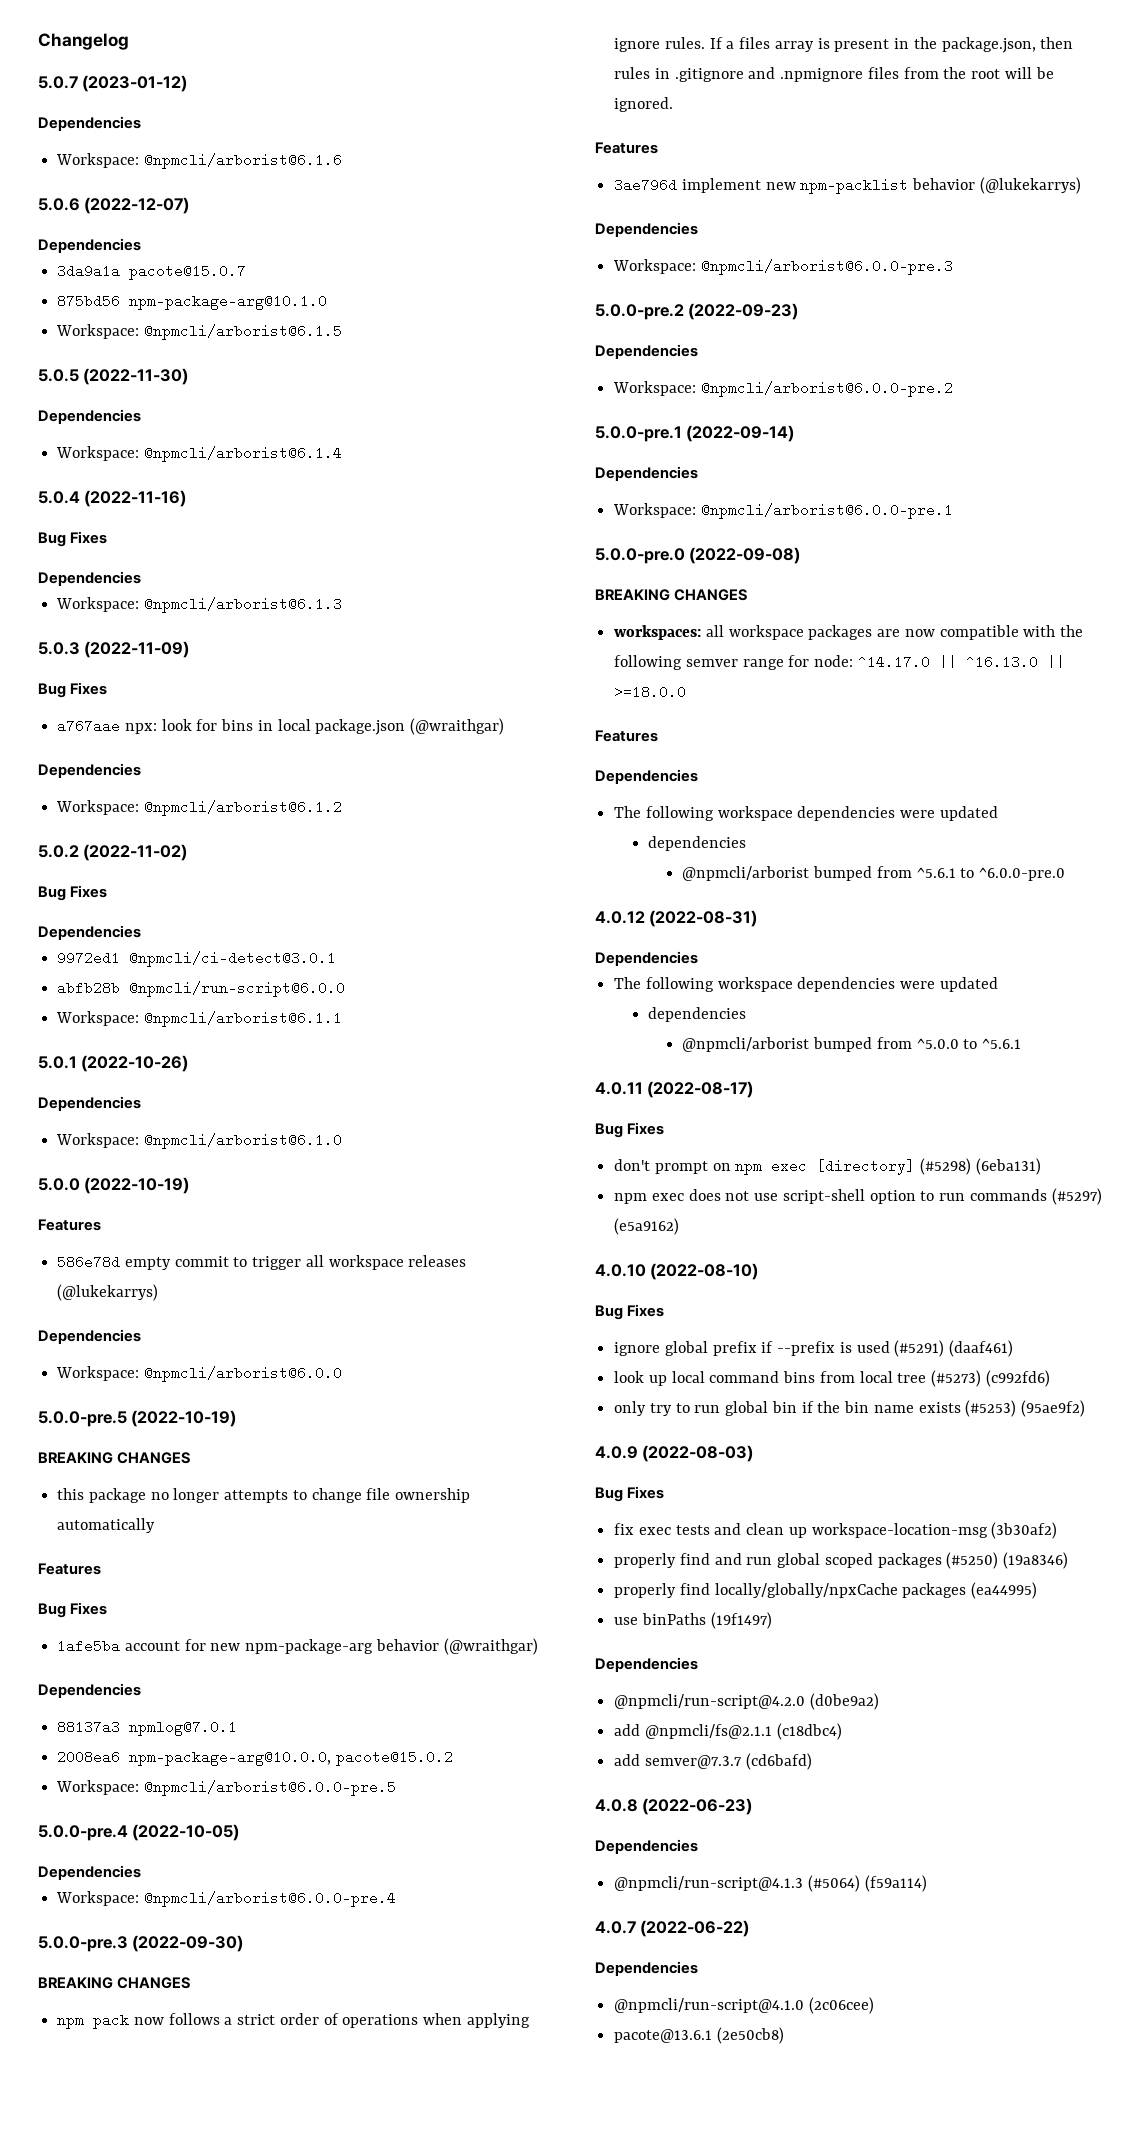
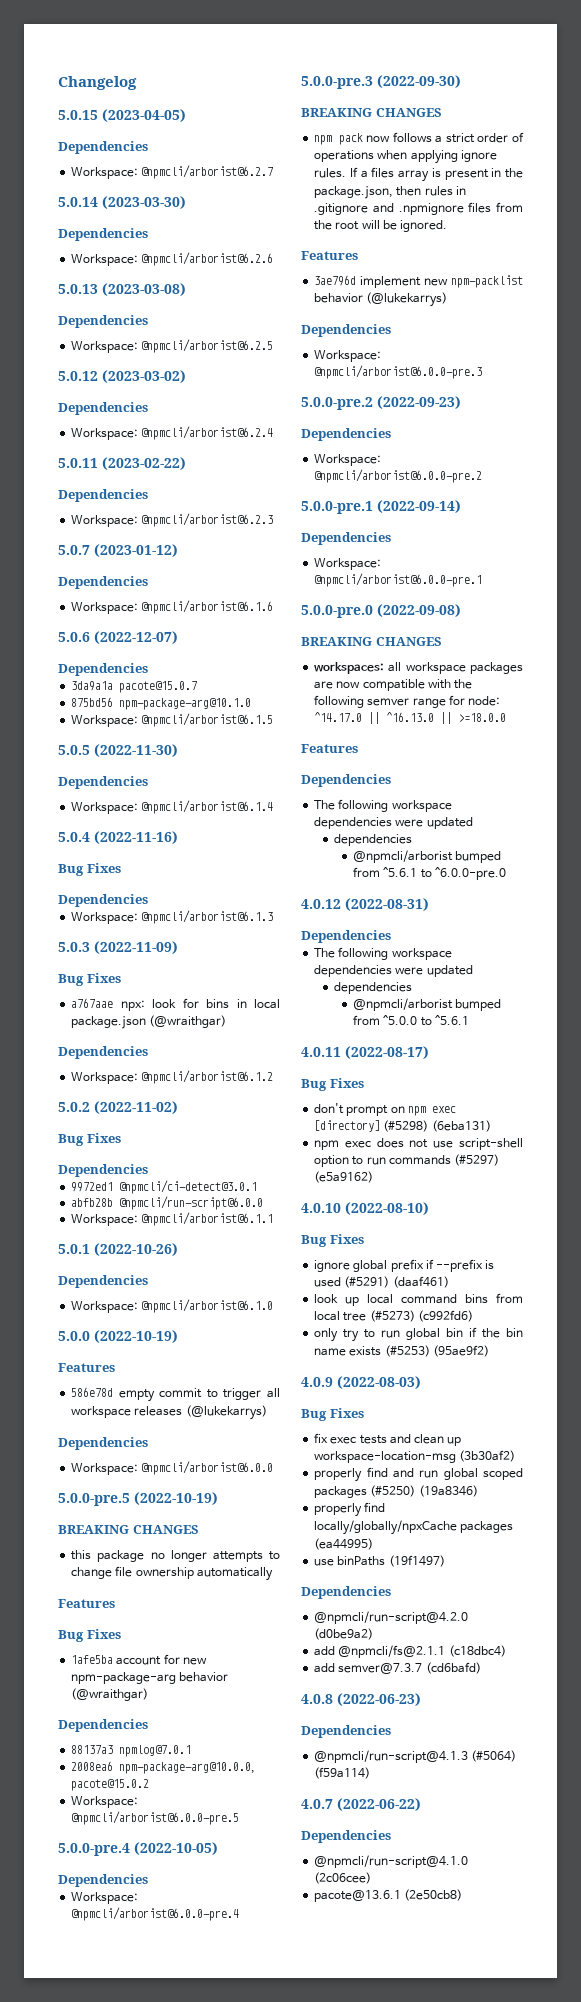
+ 5.0.15 (2023-04-05)
+ Dependencies
+ Workspace: @npmcli/arborist@6.2.7
+ 5.0.14 (2023-03-30)
+ Dependencies
+ Workspace: @npmcli/arborist@6.2.6
+ 5.0.13 (2023-03-08)
+ Dependencies
+ Workspace: @npmcli/arborist@6.2.5
+ 5.0.12 (2023-03-02)
+ Dependencies
+ Workspace: @npmcli/arborist@6.2.4
+ 5.0.11 (2023-02-22)
+ Dependencies
+ Workspace: @npmcli/arborist@6.2.3

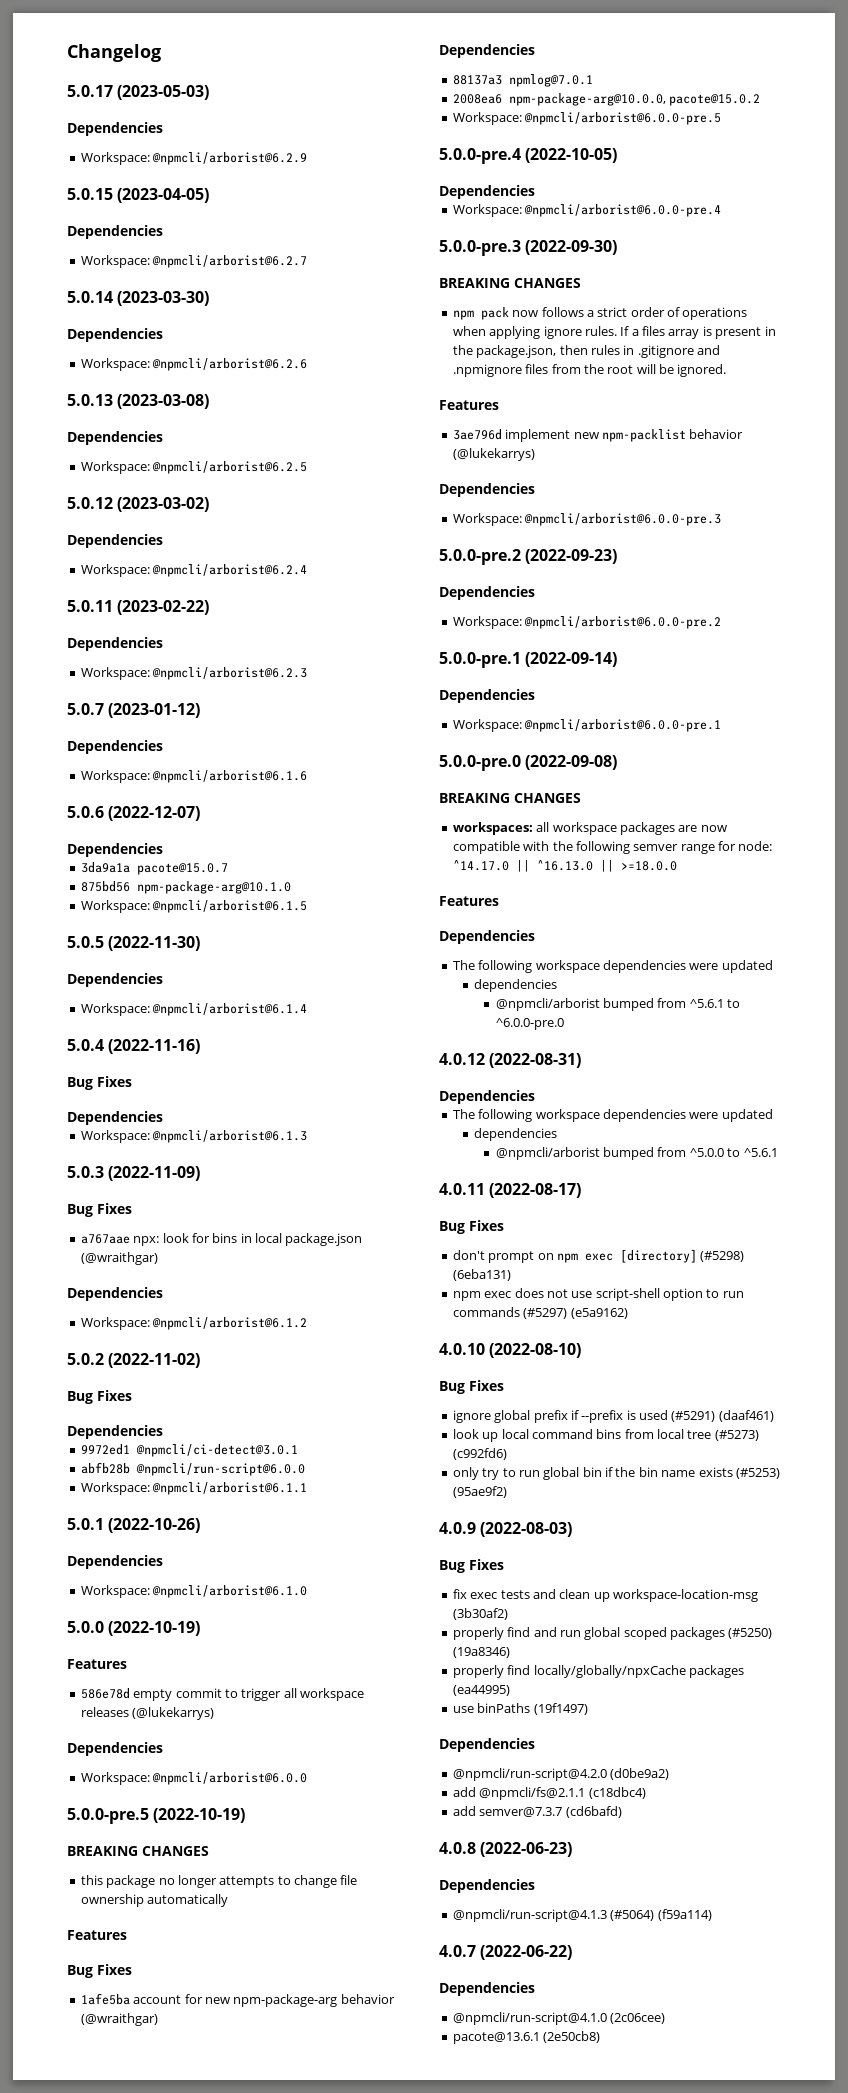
+ 5.0.17 (2023-05-03)
+ Dependencies
+ Workspace: @npmcli/arborist@6.2.9

